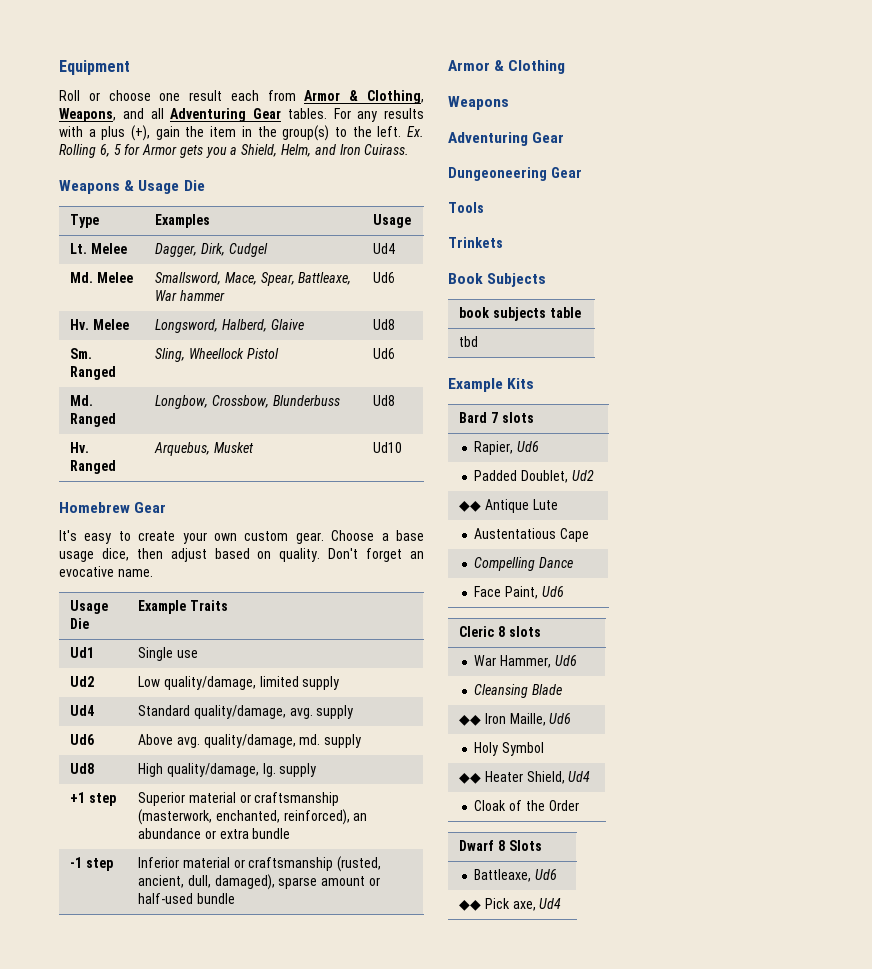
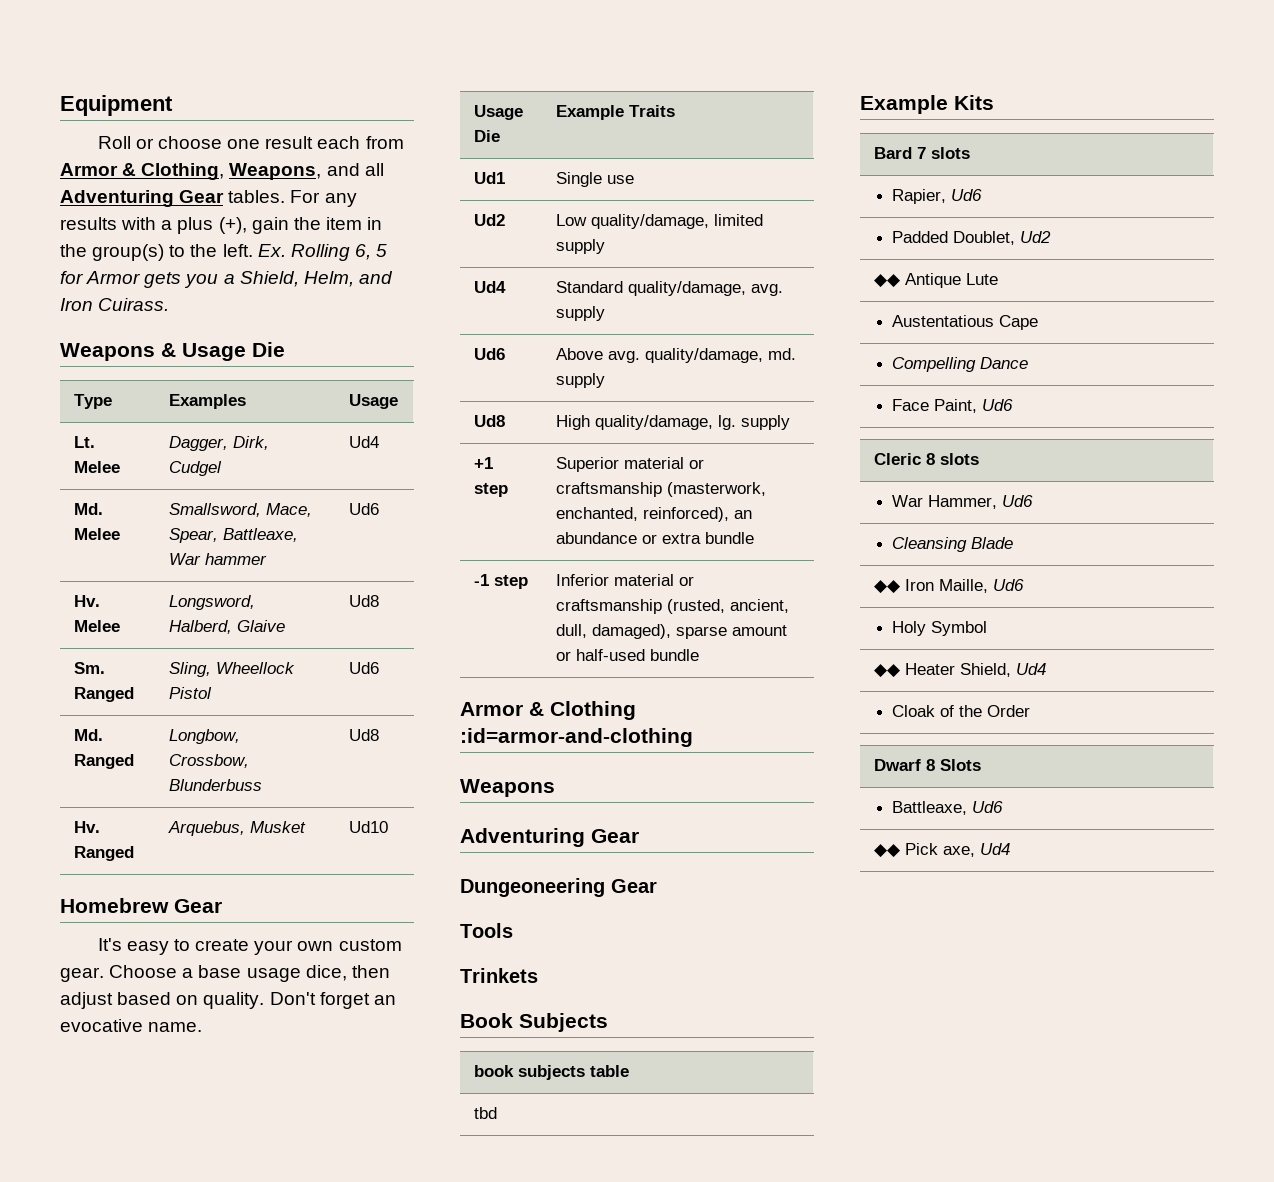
- Armor & Clothing
+ Armor & Clothing :id=armor-and-clothing

